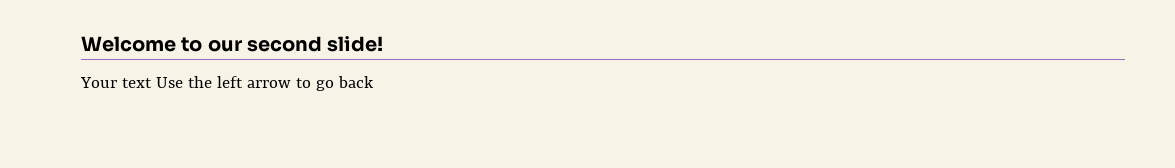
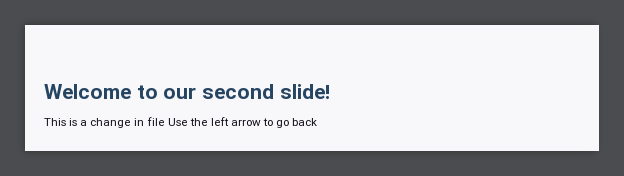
- Your text Use the left arrow to go back
+ This is a change in file Use the left arrow to go back

